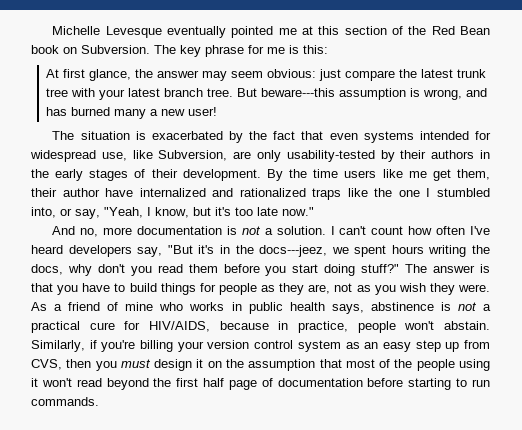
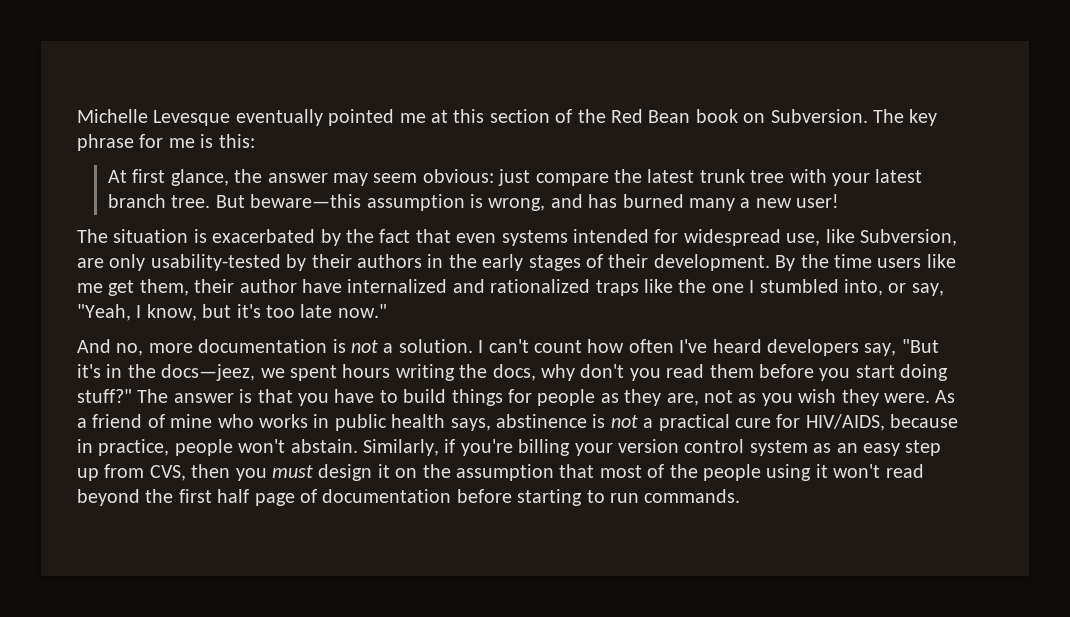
- But beware---this assumption is wrong, and has burned many a new user!
+ But beware—this assumption is wrong, and has burned many a new user!
- I can't count how often I've heard developers say, "But it's in the docs---jeez, we spent hours writing the docs, why don't you read them before you start doing stuff?"
+ I can't count how often I've heard developers say, "But it's in the docs—jeez, we spent hours writing the docs, why don't you read them before you start doing stuff?"

